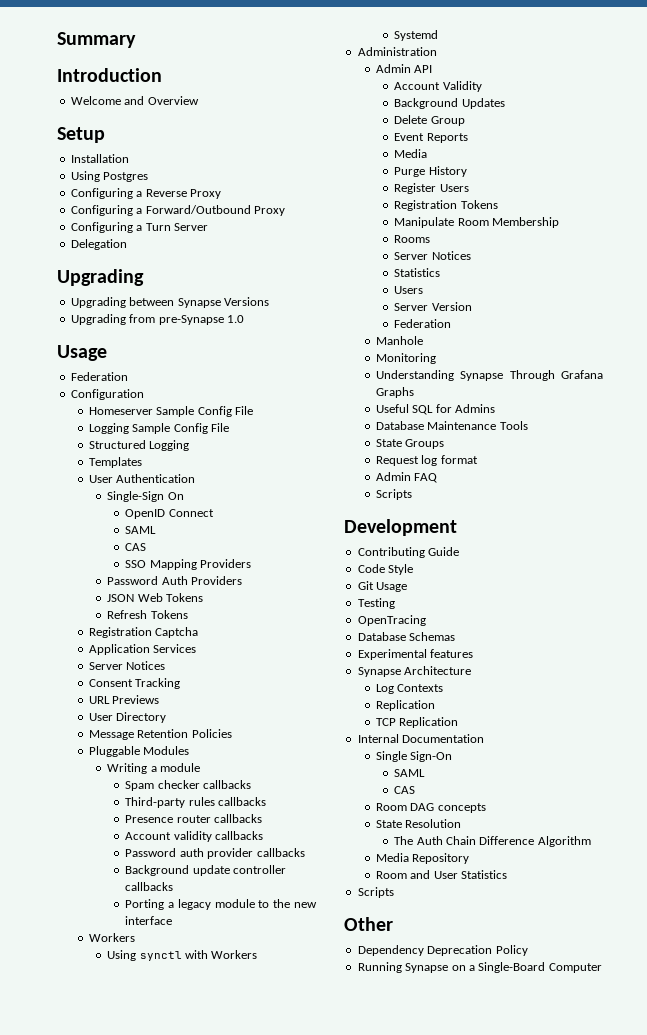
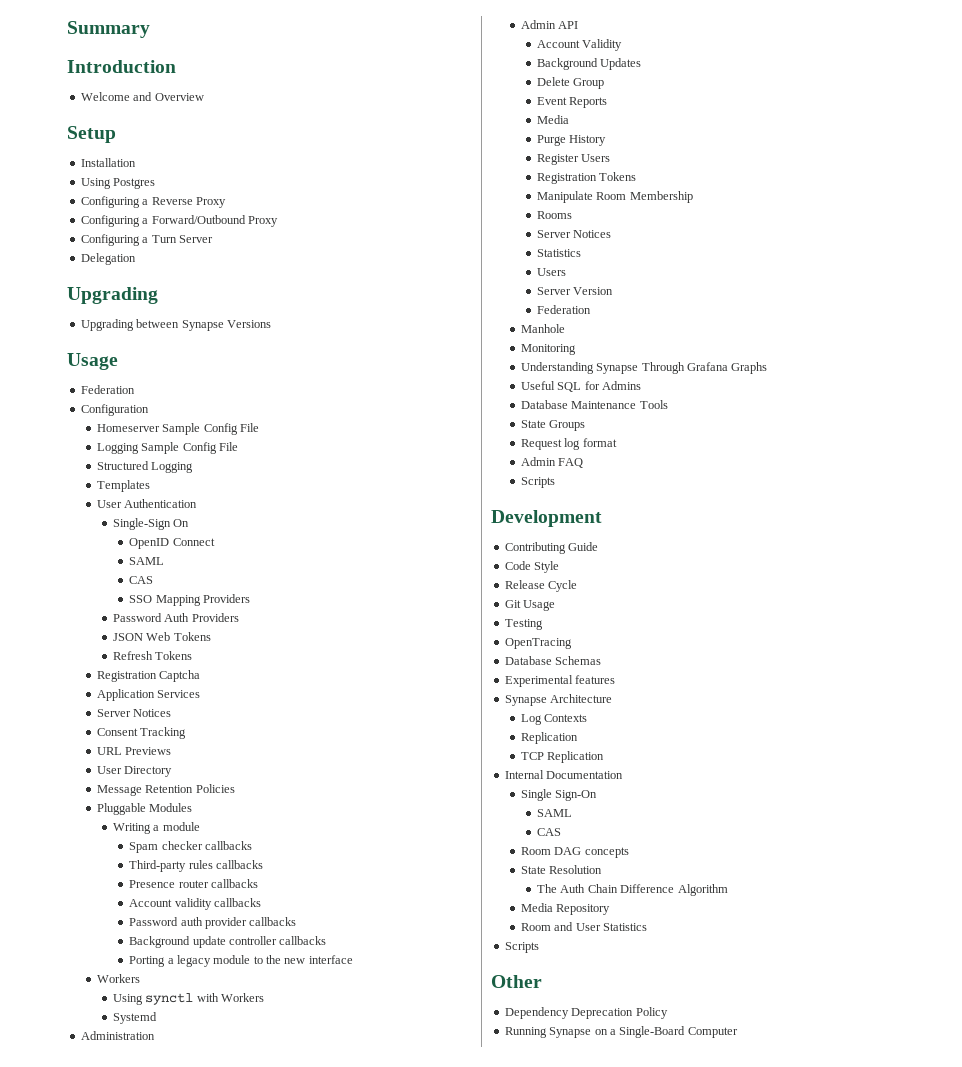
- Upgrading from pre-Synapse 1.0
+ Release Cycle

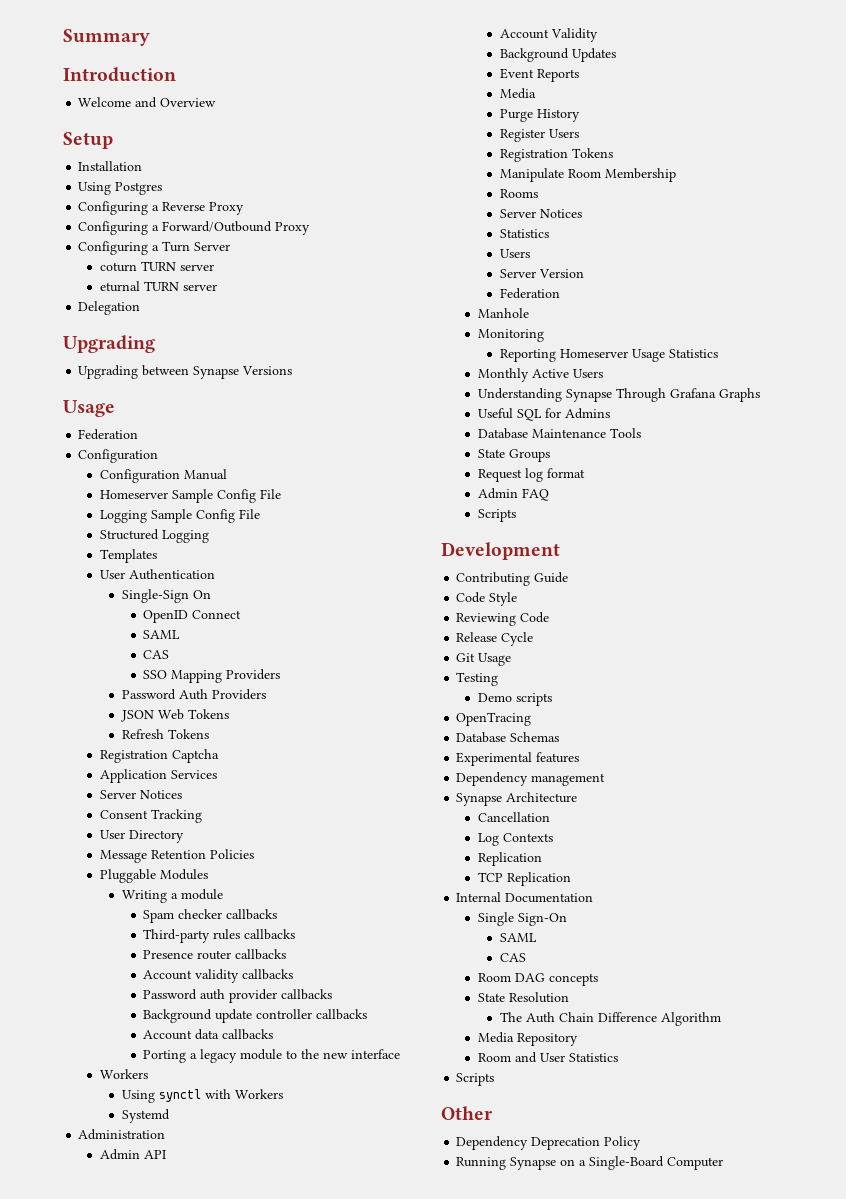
+ coturn TURN server
+ eturnal TURN server
+ Configuration Manual
- URL Previews
+ Account data callbacks
- Delete Group
+ Reporting Homeserver Usage Statistics
+ Monthly Active Users
+ Reviewing Code
+ Demo scripts
+ Dependency management
+ Cancellation

